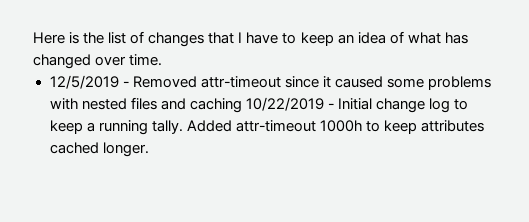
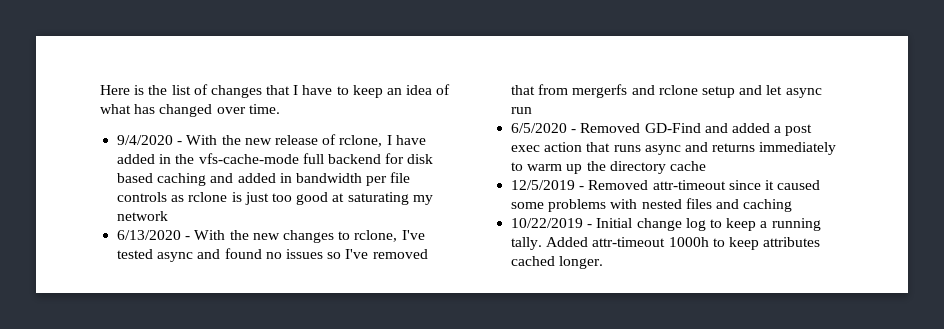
+ 9/4/2020 - With the new release of rclone, I have added in the vfs-cache-mode full backend for disk based caching and added in bandwidth per file controls as rclone is just too good at saturating my network
+ 6/13/2020 - With the new changes to rclone, I've tested async and found no issues so I've removed that from mergerfs and rclone setup and let async run
+ 6/5/2020 - Removed GD-Find and added a post exec action that runs async and returns immediately to warm up the directory cache
- 12/5/2019 - Removed attr-timeout since it caused some problems with nested files and caching 10/22/2019 - Initial change log to keep a running tally.
+ 12/5/2019 - Removed attr-timeout since it caused some problems with nested files and caching
+ 10/22/2019 - Initial change log to keep a running tally.

